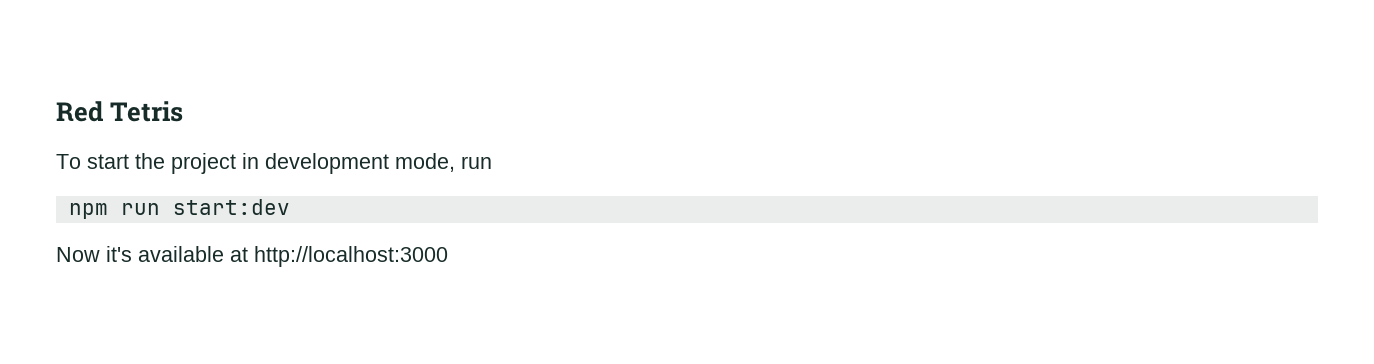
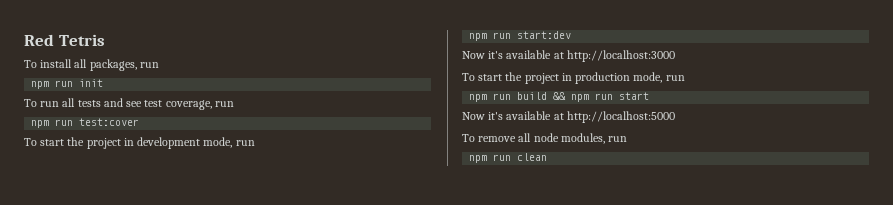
+ To install all packages, run
+ npm run init
+ To run all tests and see test coverage, run
+ npm run test:cover
+ To start the project in production mode, run
+ npm run build && npm run start
+ Now it's available at http://localhost:5000
+ To remove all node modules, run
+ npm run clean

